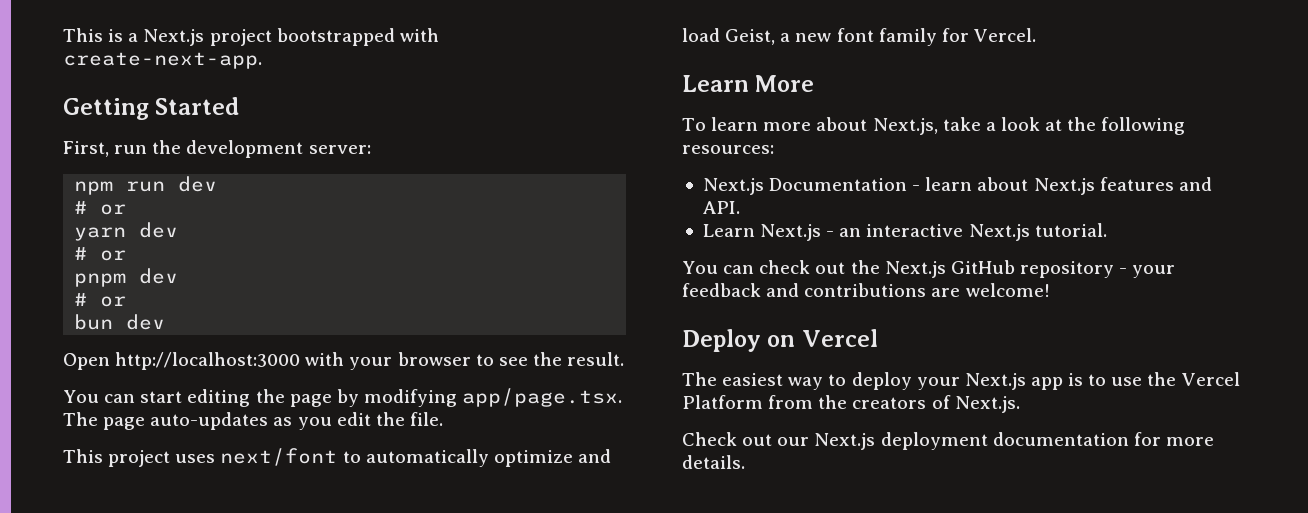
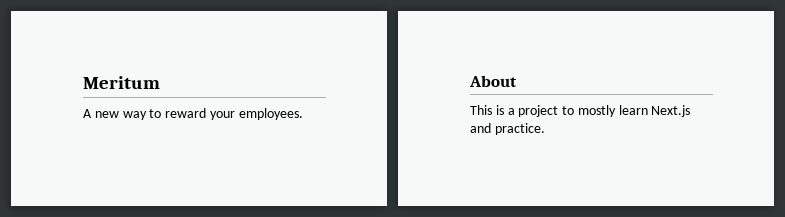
- This is a Next.js project bootstrapped with create-next-app.
- Getting Started
- First, run the development server:
- npm run dev
- # or
- yarn dev
- # or
- pnpm dev
- # or
- bun dev
- Open http://localhost:3000 with your browser to see the result.
- You can start editing the page by modifying app/page.tsx. The page auto-updates as you edit the file.
- This project uses next/font to automatically optimize and load Geist, a new font family for Vercel.
- Learn More
- To learn more about Next.js, take a look at the following resources:
- Next.js Documentation - learn about Next.js features and API.
- Learn Next.js - an interactive Next.js tutorial.
- You can check out the Next.js GitHub repository - your feedback and contributions are welcome!
- Deploy on Vercel
- The easiest way to deploy your Next.js app is to use the Vercel Platform from the creators of Next.js.
- Check out our Next.js deployment documentation for more details.
+ Meritum
+ A new way to reward your employees.
+ About
+ This is a project to mostly learn Next.js and practice.

